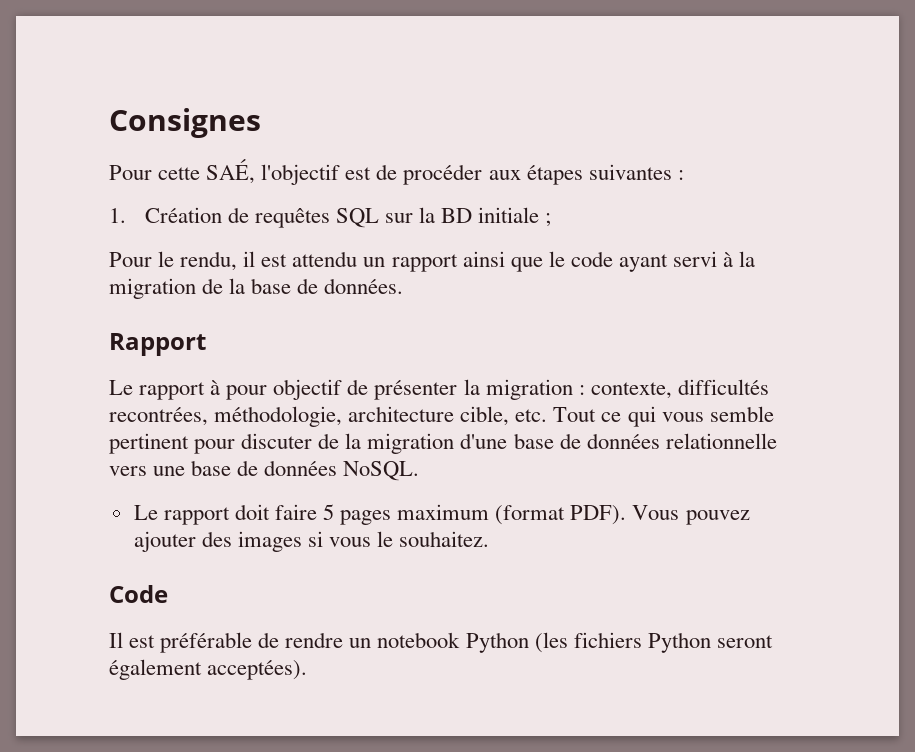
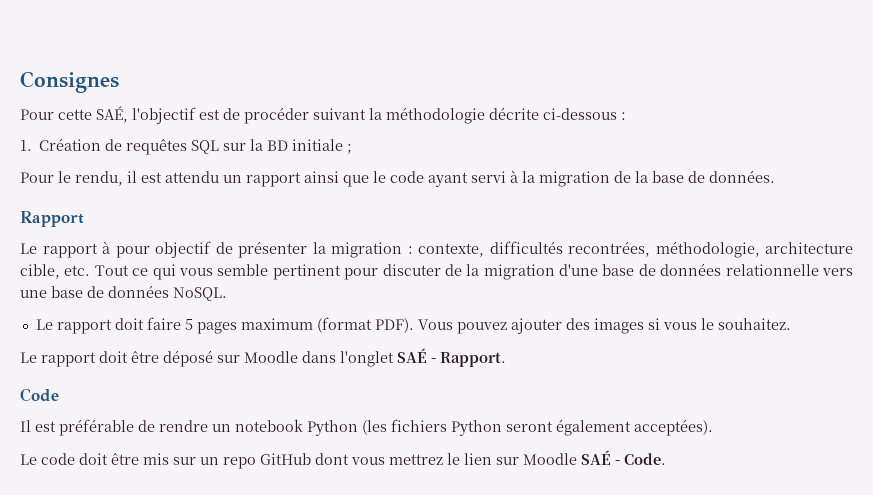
- Pour cette SAÉ, l'objectif est de procéder aux étapes suivantes :
+ Pour cette SAÉ, l'objectif est de procéder suivant la méthodologie décrite ci-dessous :
+ Le rapport doit être déposé sur Moodle dans l'onglet SAÉ - Rapport.
+ Le code doit être mis sur un repo GitHub dont vous mettrez le lien sur Moodle SAÉ - Code.

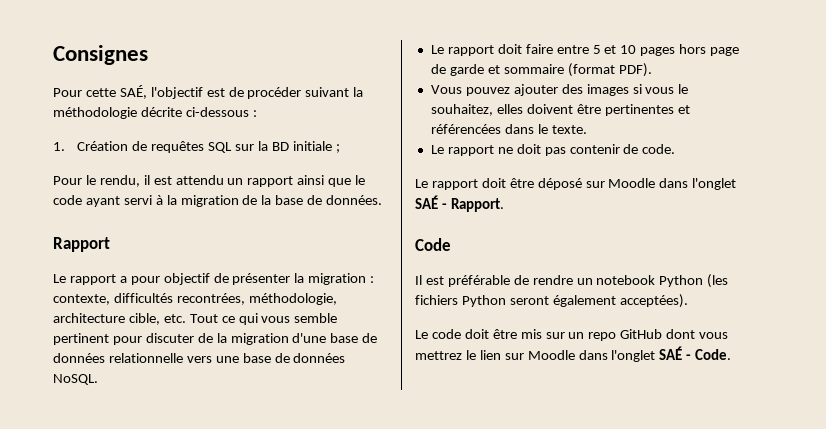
- Le rapport à pour objectif de présenter la migration : contexte, difficultés recontrées, méthodologie, architecture cible, etc. Tout ce qui vous semble pertinent pour discuter de la migration d'une base de données relationnelle vers une base de données NoSQL.
+ Le rapport a pour objectif de présenter la migration : contexte, difficultés recontrées, méthodologie, architecture cible, etc. Tout ce qui vous semble pertinent pour discuter de la migration d'une base de données relationnelle vers une base de données NoSQL.
- Le rapport doit faire 5 pages maximum (format PDF). Vous pouvez ajouter des images si vous le souhaitez.
+ Le rapport doit faire entre 5 et 10 pages hors page de garde et sommaire (format PDF).
+ Vous pouvez ajouter des images si vous le souhaitez, elles doivent être pertinentes et référencées dans le texte.
+ Le rapport ne doit pas contenir de code.
- Le code doit être mis sur un repo GitHub dont vous mettrez le lien sur Moodle SAÉ - Code.
+ Le code doit être mis sur un repo GitHub dont vous mettrez le lien sur Moodle dans l'onglet SAÉ - Code.

